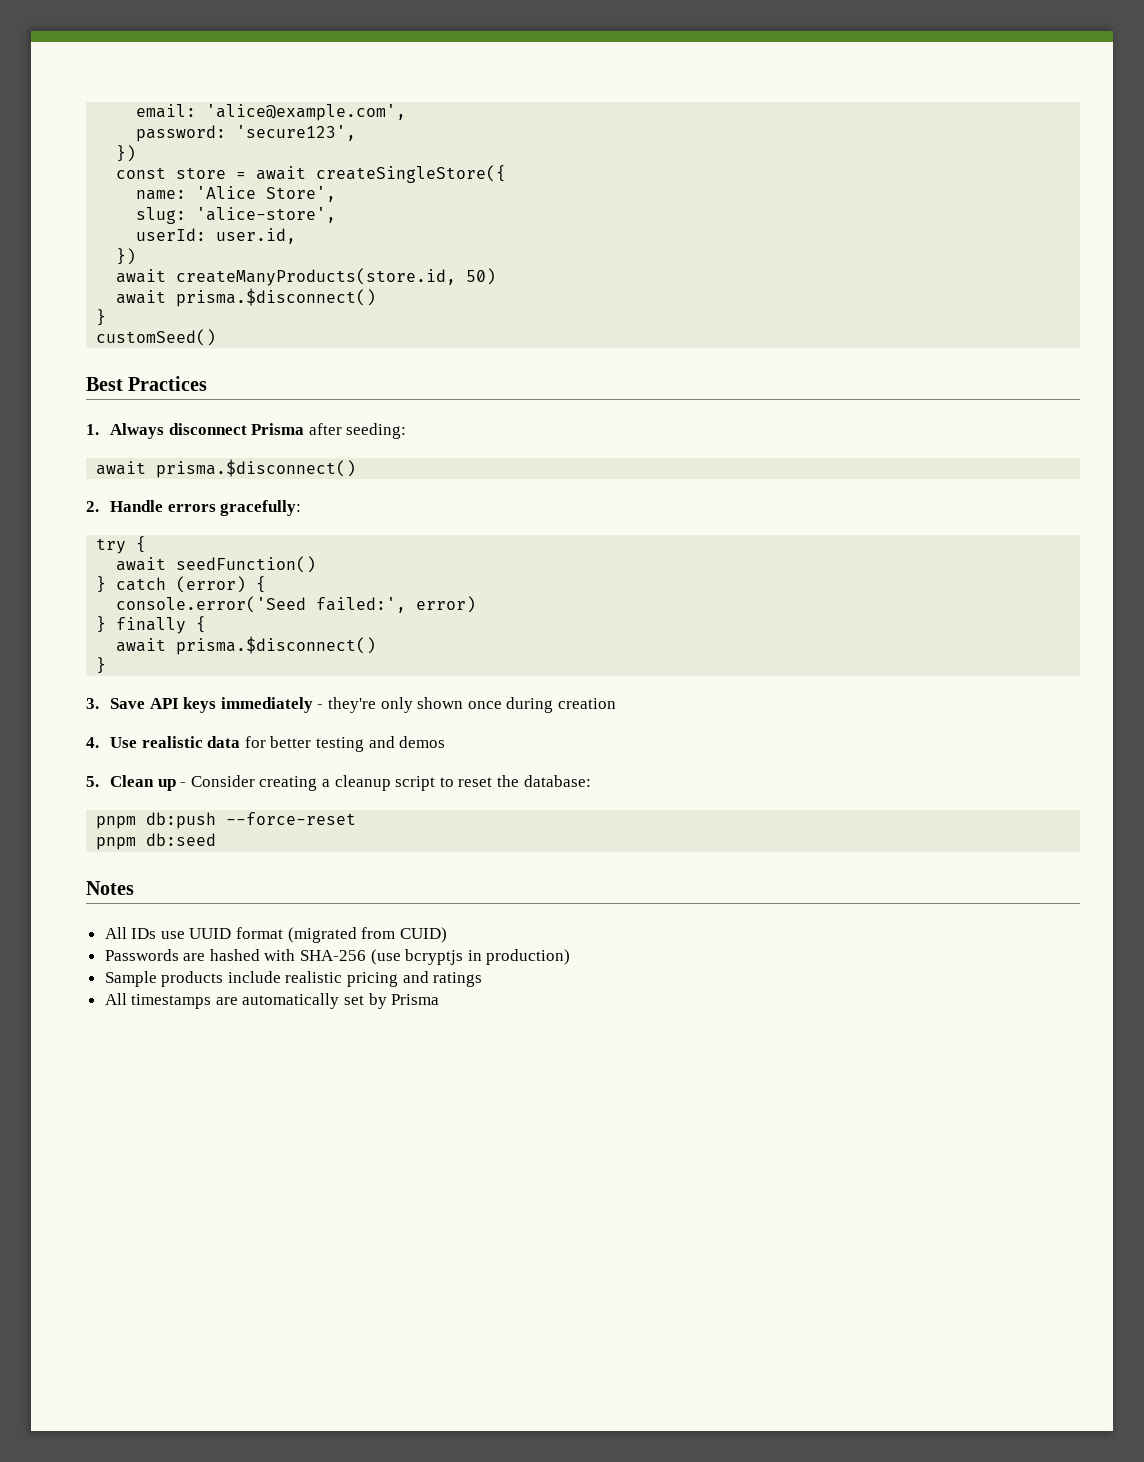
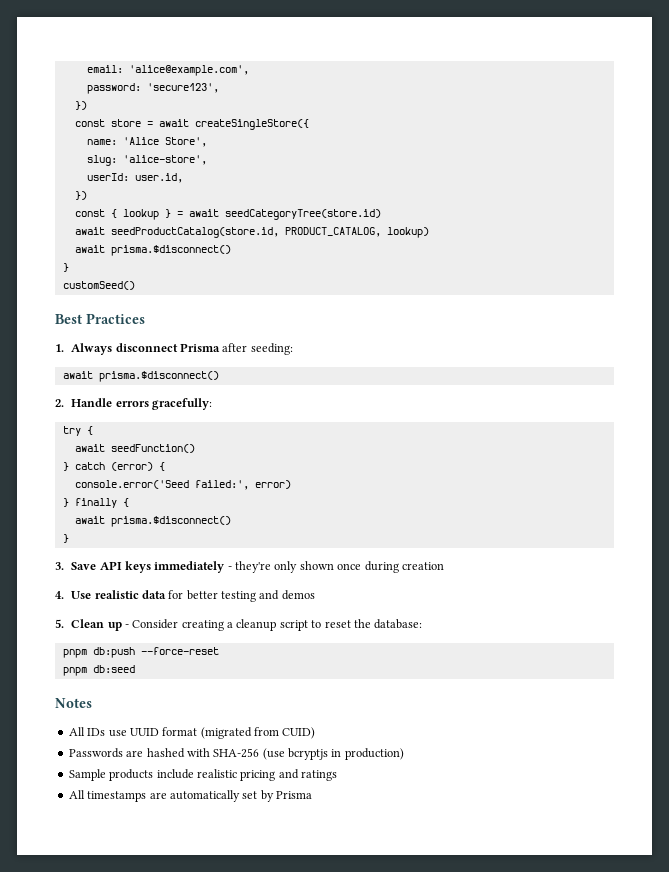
- await createManyProducts(store.id, 50)
+ const { lookup } = await seedCategoryTree(store.id)
+ await seedProductCatalog(store.id, PRODUCT_CATALOG, lookup)

